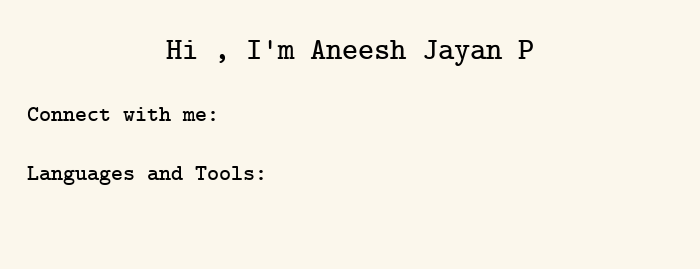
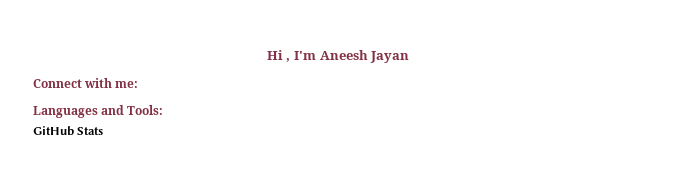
- Hi , I'm Aneesh Jayan P
+ Hi , I'm Aneesh Jayan
+ GitHub Stats

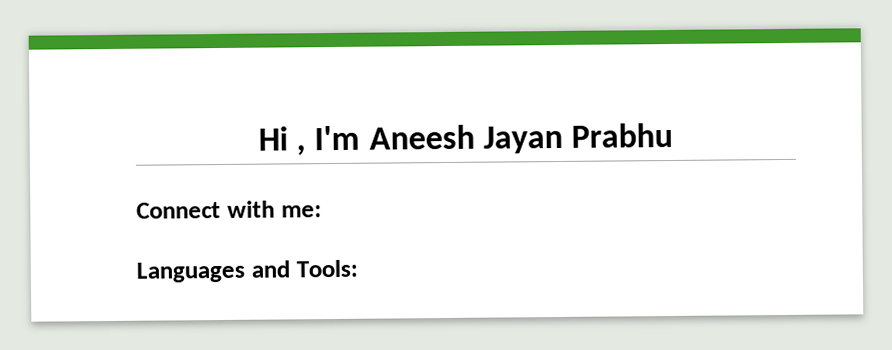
- Hi , I'm Aneesh Jayan
+ Hi , I'm Aneesh Jayan Prabhu
- GitHub Stats

